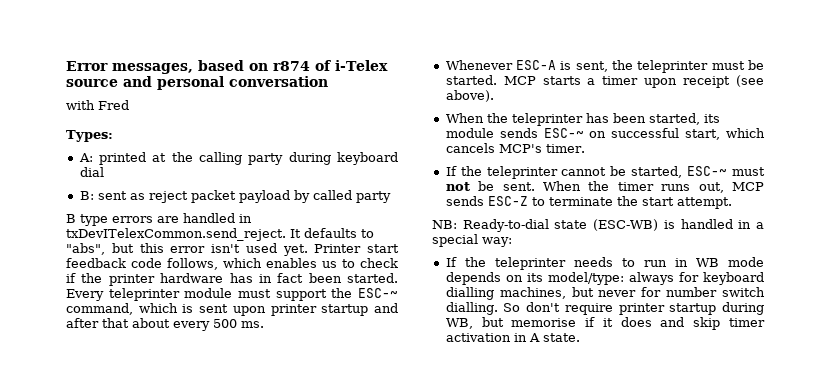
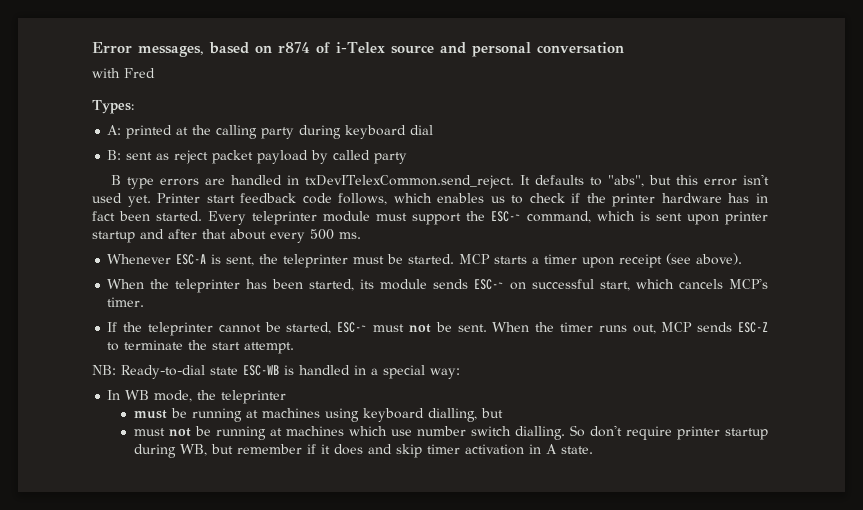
- NB: Ready-to-dial state (ESC-WB) is handled in a special way:
+ NB: Ready-to-dial state ESC-WB is handled in a special way:
- If the teleprinter needs to run in WB mode depends on its model/type: always for keyboard dialling machines, but never for number switch dialling.
+ In WB mode, the teleprinter
+ must be running at machines using keyboard dialling, but
+ must not be running at machines which use number switch dialling.
- So don't require printer startup during WB, but memorise if it does and skip timer activation in A state.
+ So don't require printer startup during WB, but remember if it does and skip timer activation in A state.

